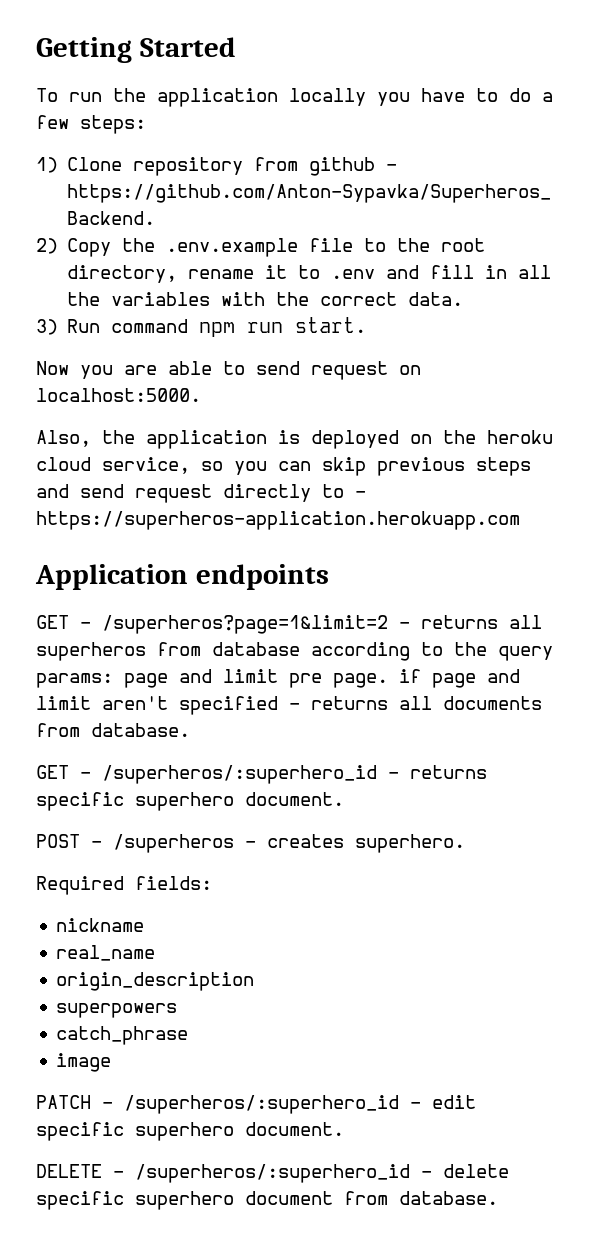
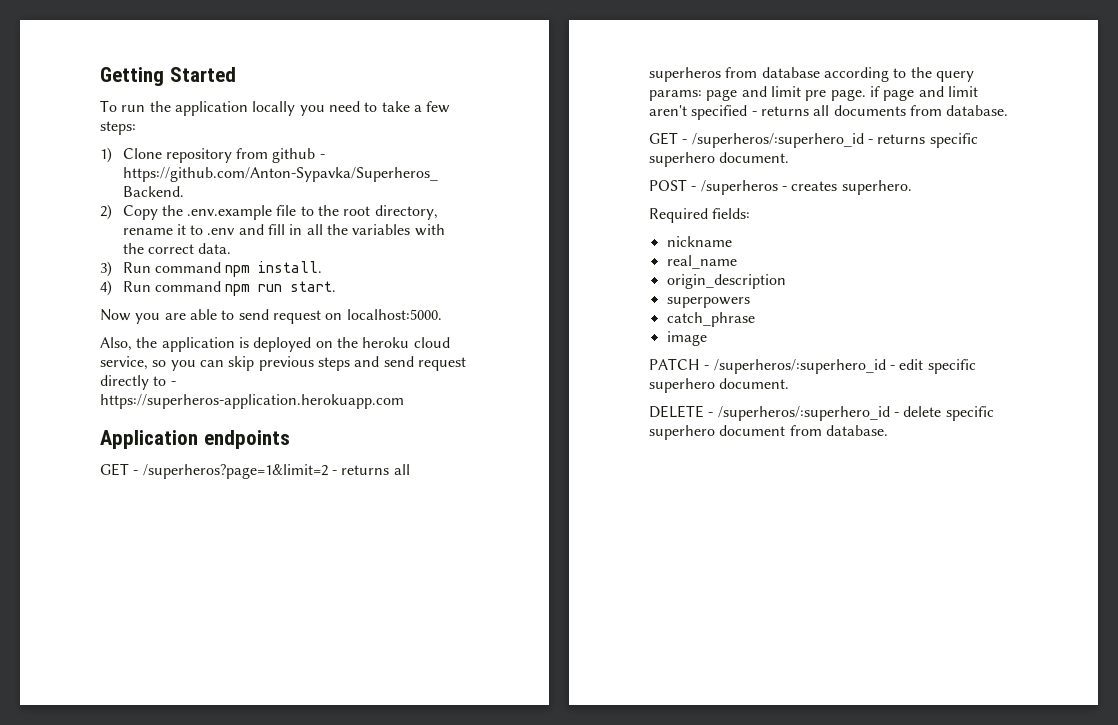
- To run the application locally you have to do a few steps:
+ To run the application locally you need to take a few steps:
- 3) Run command npm run start.
+ 3) Run command npm install.
+ 4) Run command npm run start.

